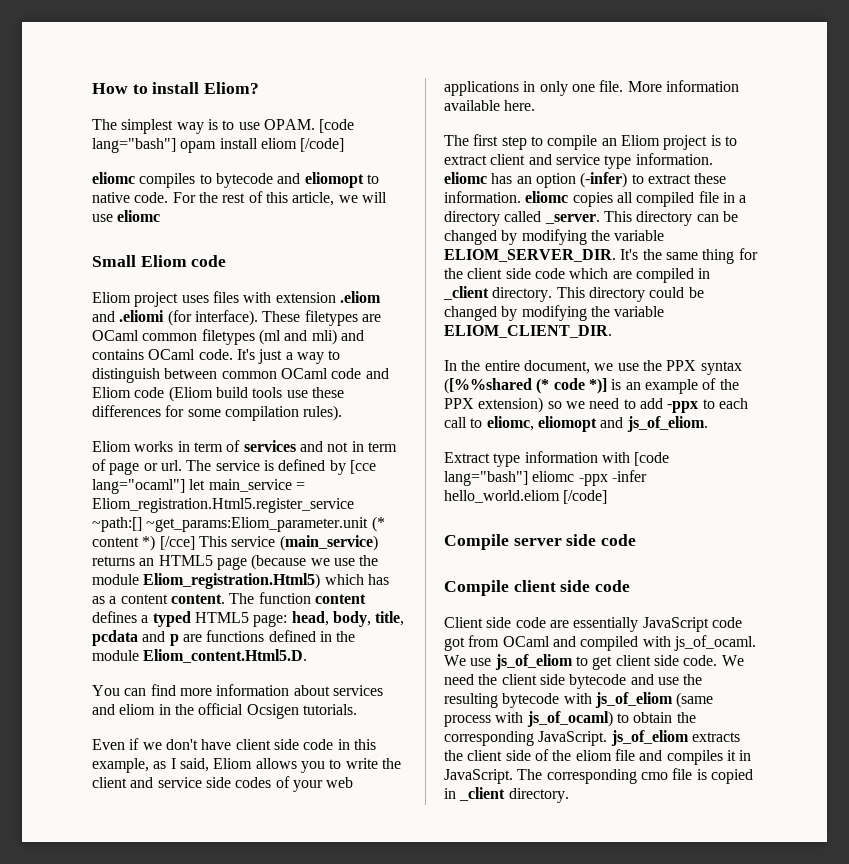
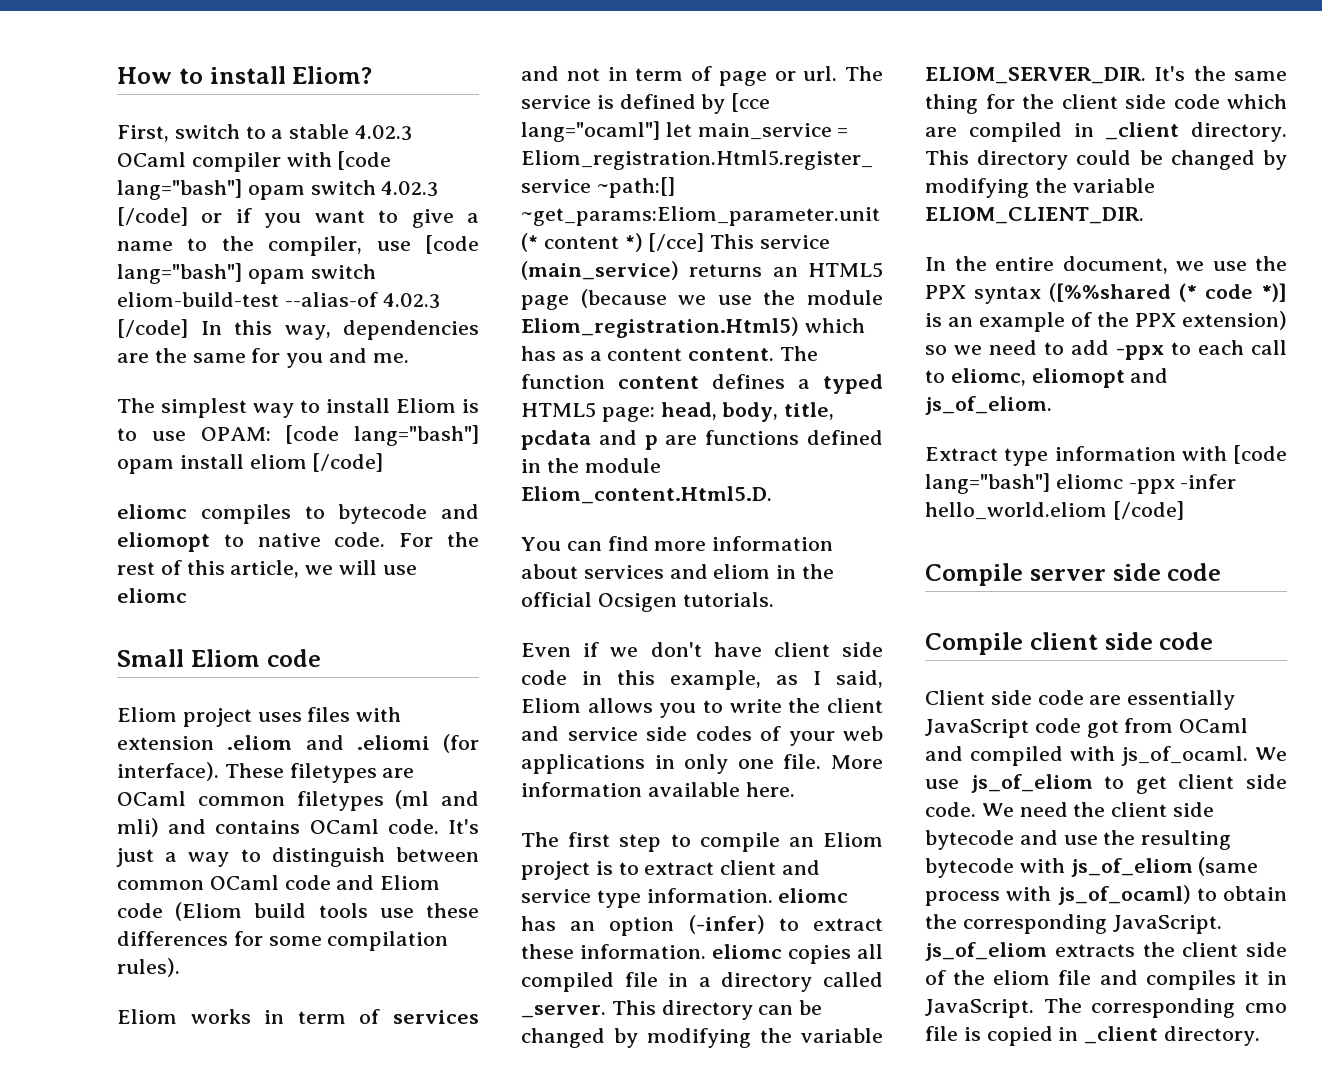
+ First, switch to a stable 4.02.3 OCaml compiler with [code lang="bash"] opam switch 4.02.3 [/code] or if you want to give a name to the compiler, use [code lang="bash"] opam switch eliom-build-test --alias-of 4.02.3 [/code] In this way, dependencies are the same for you and me.
- The simplest way is to use OPAM. [code lang="bash"] opam install eliom [/code]
+ The simplest way to install Eliom is to use OPAM: [code lang="bash"] opam install eliom [/code]

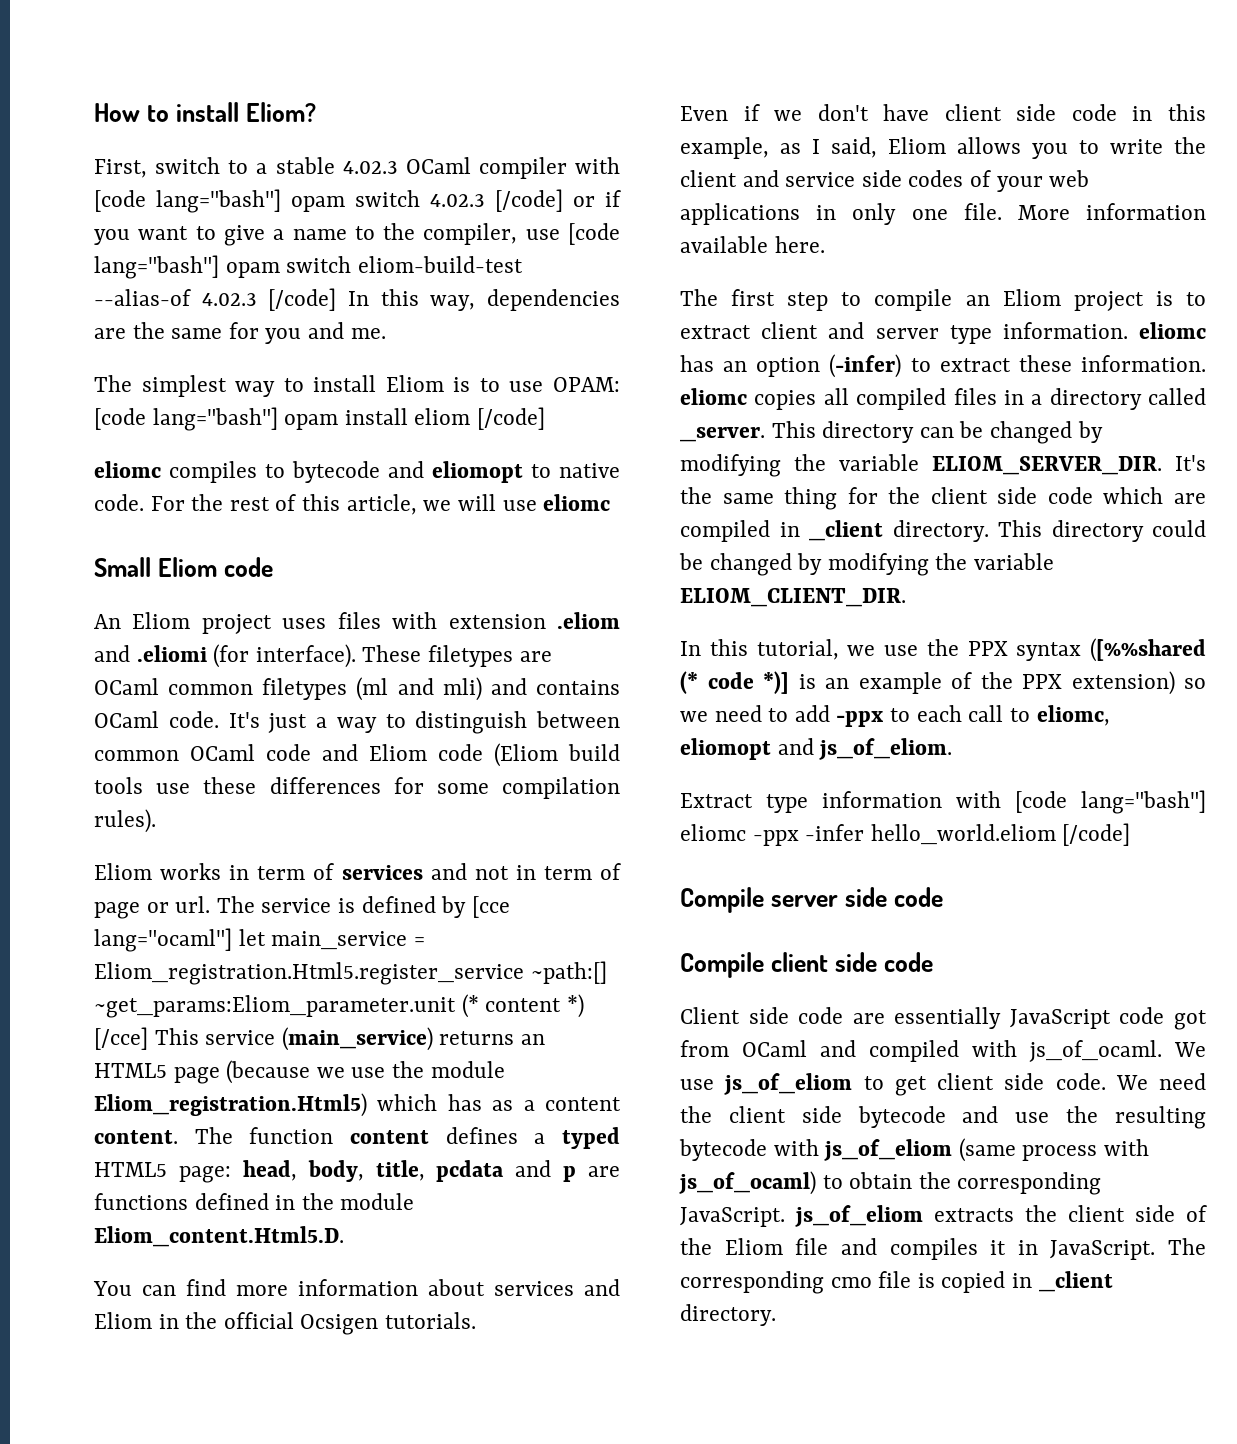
- Eliom project uses files with extension .eliom and .eliomi (for interface).
+ An Eliom project uses files with extension .eliom and .eliomi (for interface).
- You can find more information about services and eliom in the official Ocsigen tutorials.
+ You can find more information about services and Eliom in the official Ocsigen tutorials.
- The first step to compile an Eliom project is to extract client and service type information. eliomc has an option (-infer) to extract these information. eliomc copies all compiled file in a directory called _server.
+ The first step to compile an Eliom project is to extract client and server type information. eliomc has an option (-infer) to extract these information. eliomc copies all compiled files in a directory called _server.
- In the entire document, we use the PPX syntax ([%%shared (* code *)] is an example of the PPX extension) so we need to add -ppx to each call to eliomc, eliomopt and js_of_eliom.
+ In this tutorial, we use the PPX syntax ([%%shared (* code *)] is an example of the PPX extension) so we need to add -ppx to each call to eliomc, eliomopt and js_of_eliom.
- We need the client side bytecode and use the resulting bytecode with js_of_eliom (same process with js_of_ocaml) to obtain the corresponding JavaScript. js_of_eliom extracts the client side of the eliom file and compiles it in JavaScript.
+ We need the client side bytecode and use the resulting bytecode with js_of_eliom (same process with js_of_ocaml) to obtain the corresponding JavaScript. js_of_eliom extracts the client side of the Eliom file and compiles it in JavaScript.

